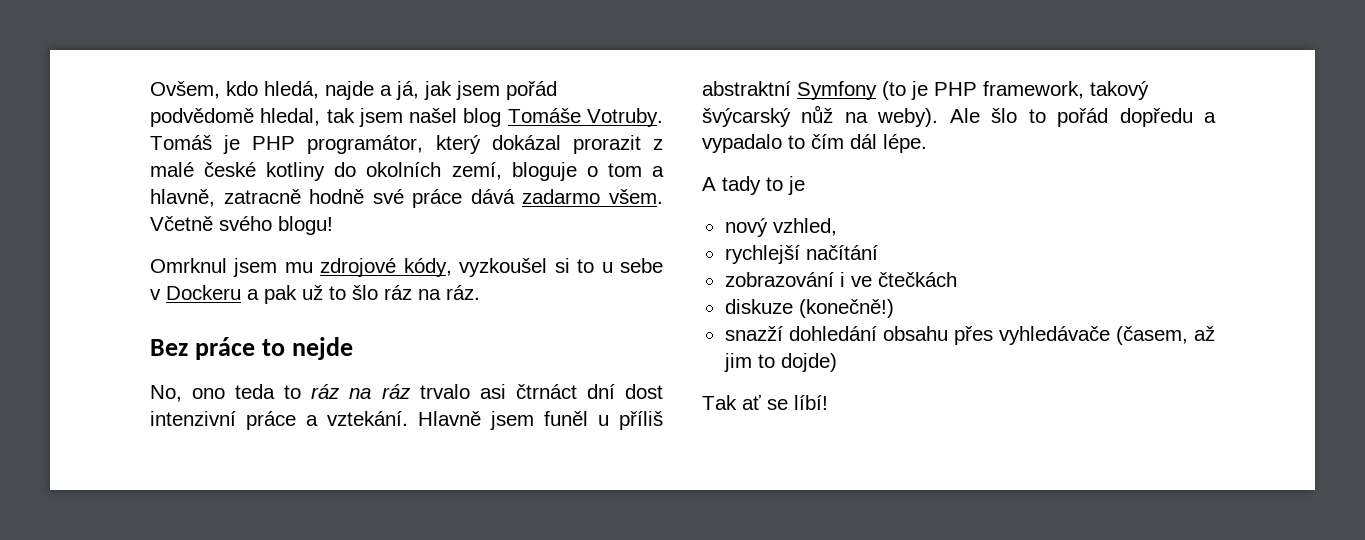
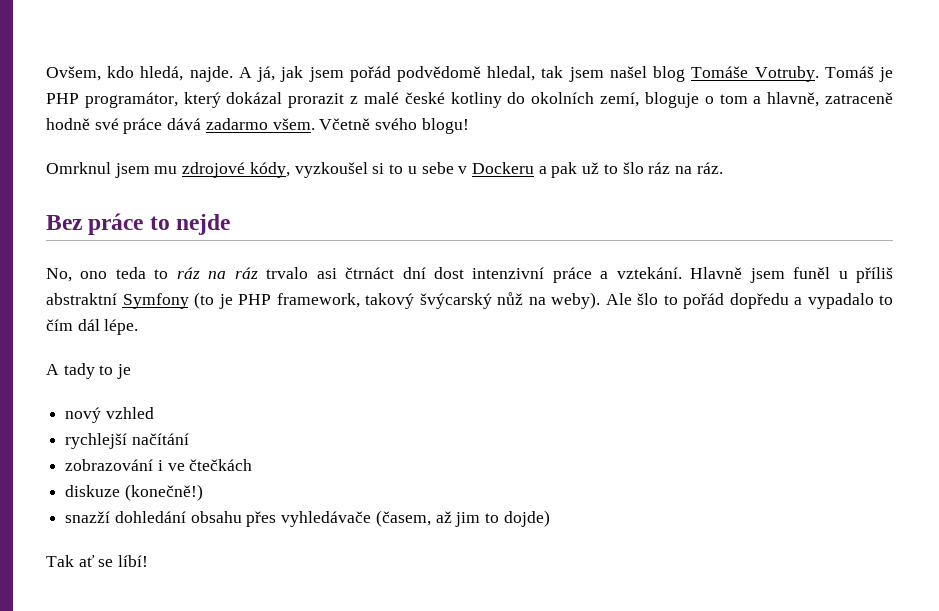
- Ovšem, kdo hledá, najde a já, jak jsem pořád podvědomě hledal, tak jsem našel blog Tomáše Votruby.
+ Ovšem, kdo hledá, najde. A já, jak jsem pořád podvědomě hledal, tak jsem našel blog Tomáše Votruby.
- Tomáš je PHP programátor, který dokázal prorazit z malé české kotliny do okolních zemí, bloguje o tom a hlavně, zatracně hodně své práce dává zadarmo všem.
+ Tomáš je PHP programátor, který dokázal prorazit z malé české kotliny do okolních zemí, bloguje o tom a hlavně, zatraceně hodně své práce dává zadarmo všem.
- nový vzhled,
+ nový vzhled

